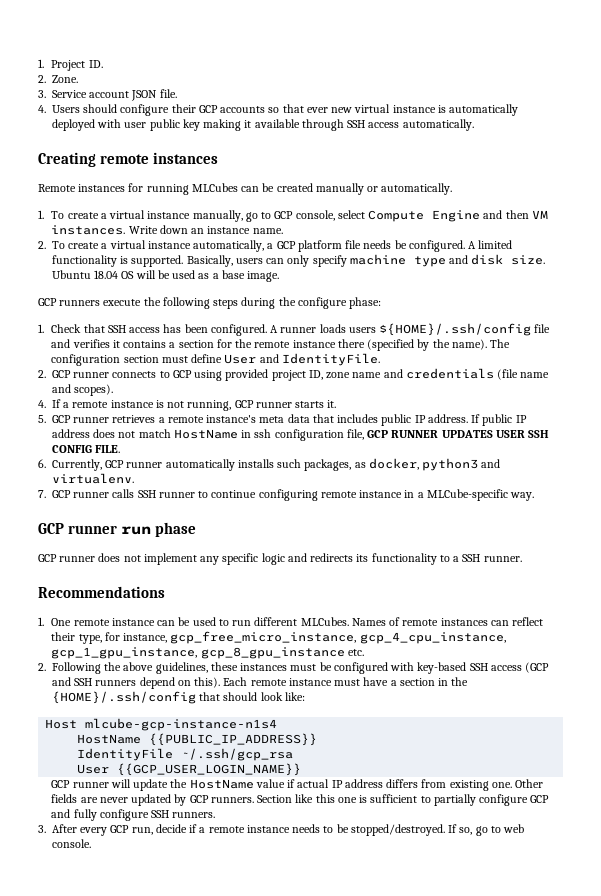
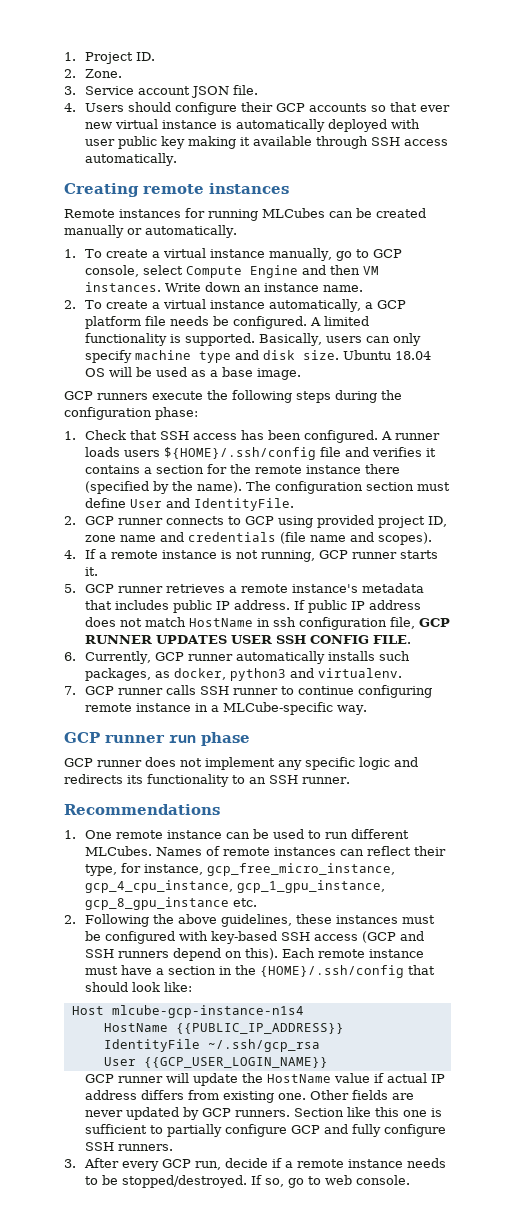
- GCP runners execute the following steps during the configure phase:
+ GCP runners execute the following steps during the configuration phase:
- 5. GCP runner retrieves a remote instance's meta data that includes public IP address.
+ 5. GCP runner retrieves a remote instance's metadata that includes public IP address.
- GCP runner does not implement any specific logic and redirects its functionality to a SSH runner.
+ GCP runner does not implement any specific logic and redirects its functionality to an SSH runner.

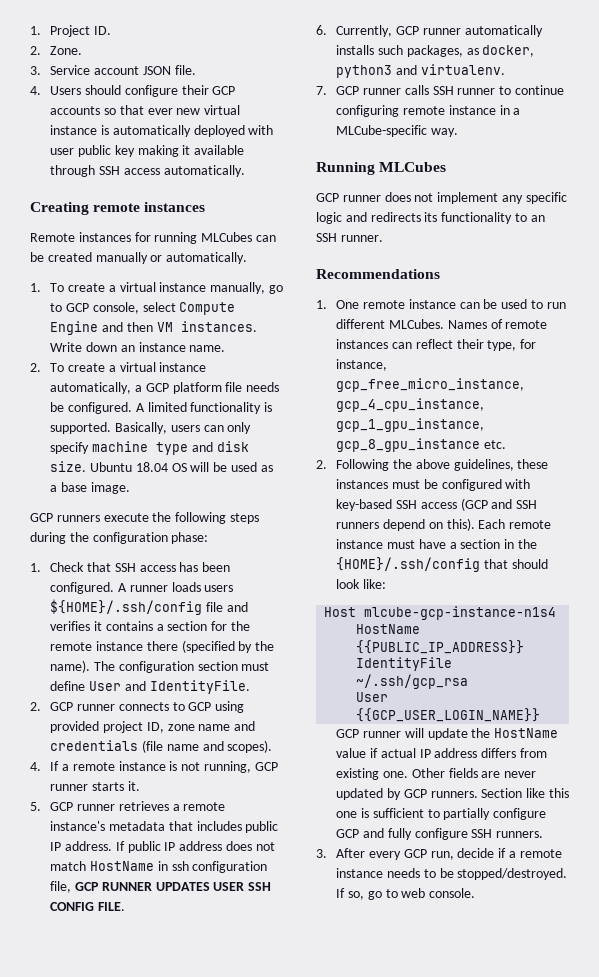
- GCP runner run phase
+ Running MLCubes

